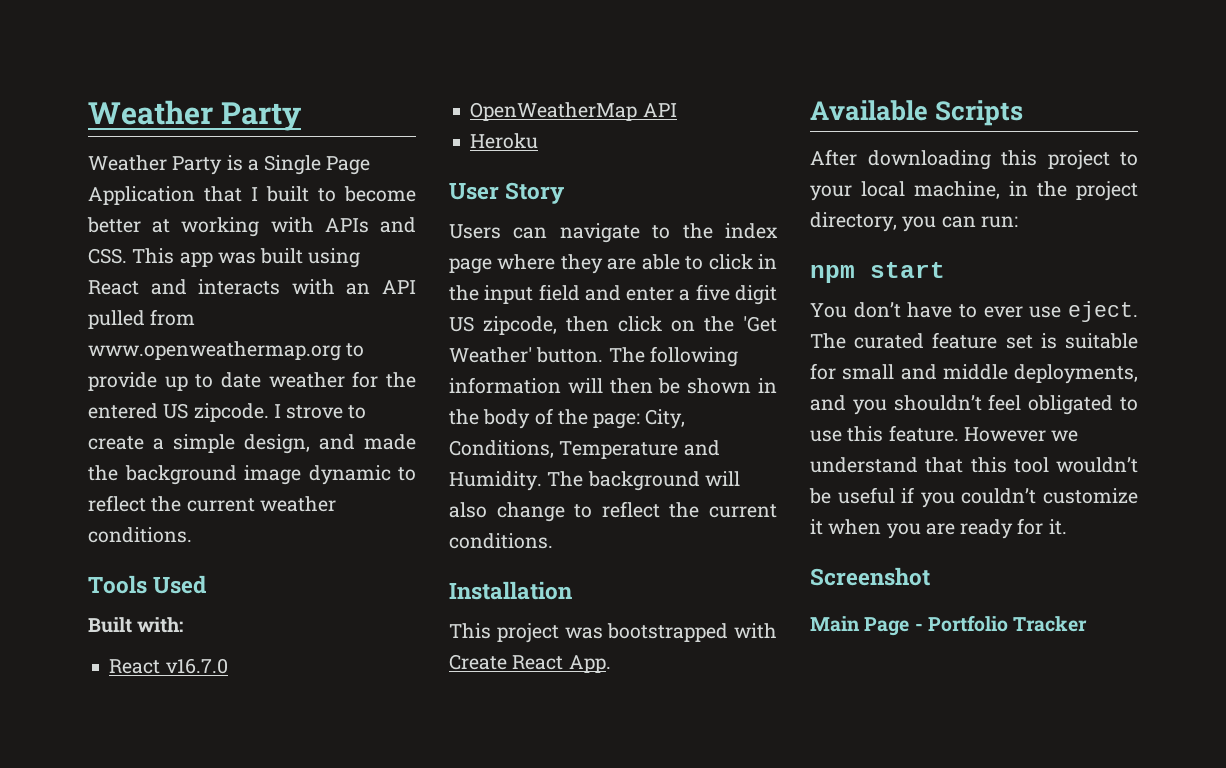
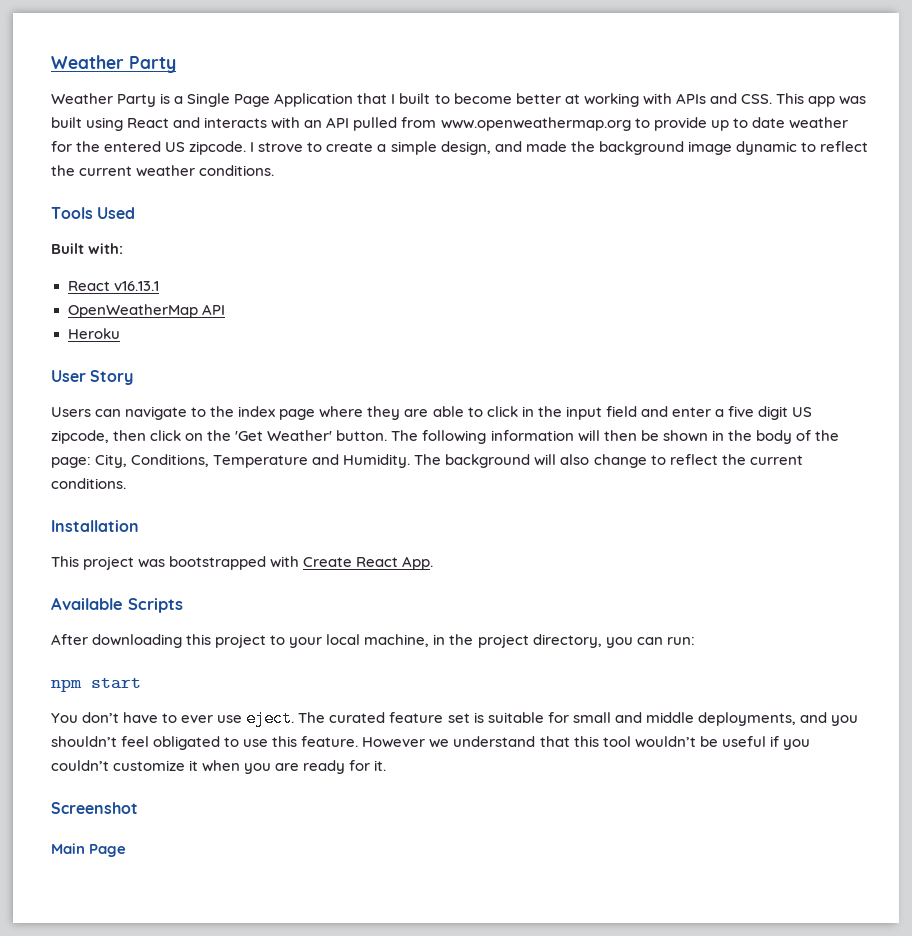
- React v16.7.0
+ React v16.13.1
- Main Page - Portfolio Tracker
+ Main Page

